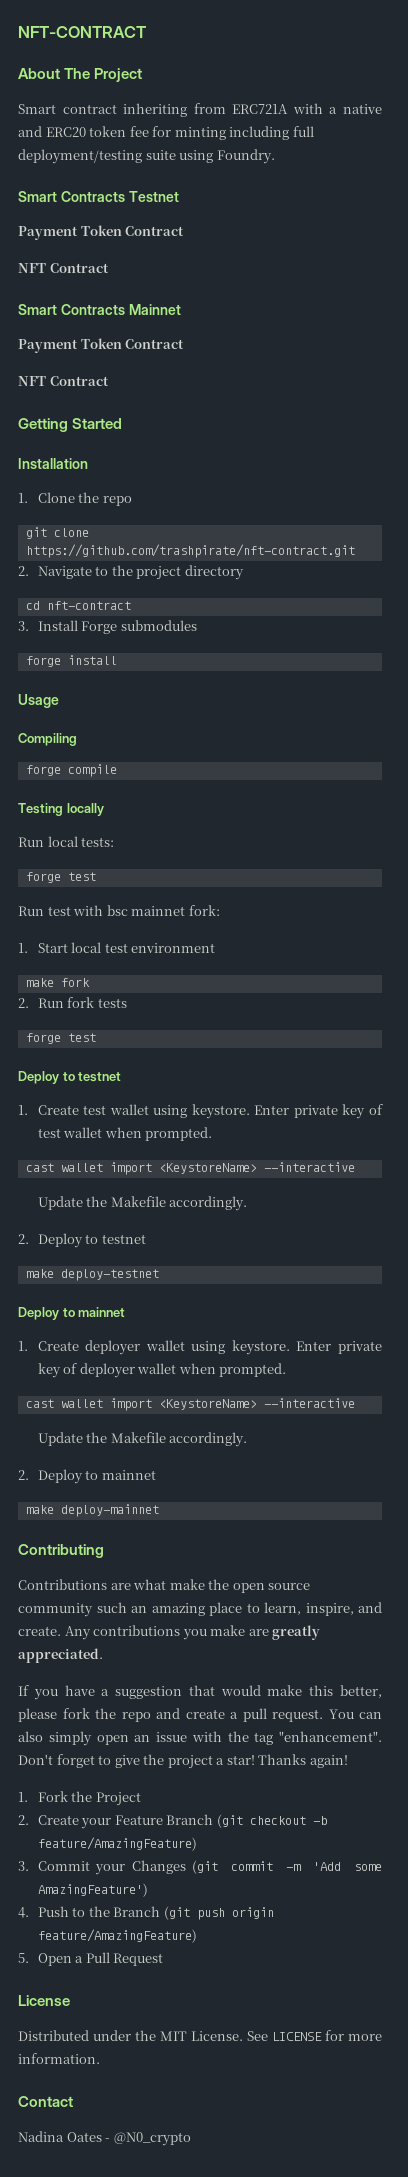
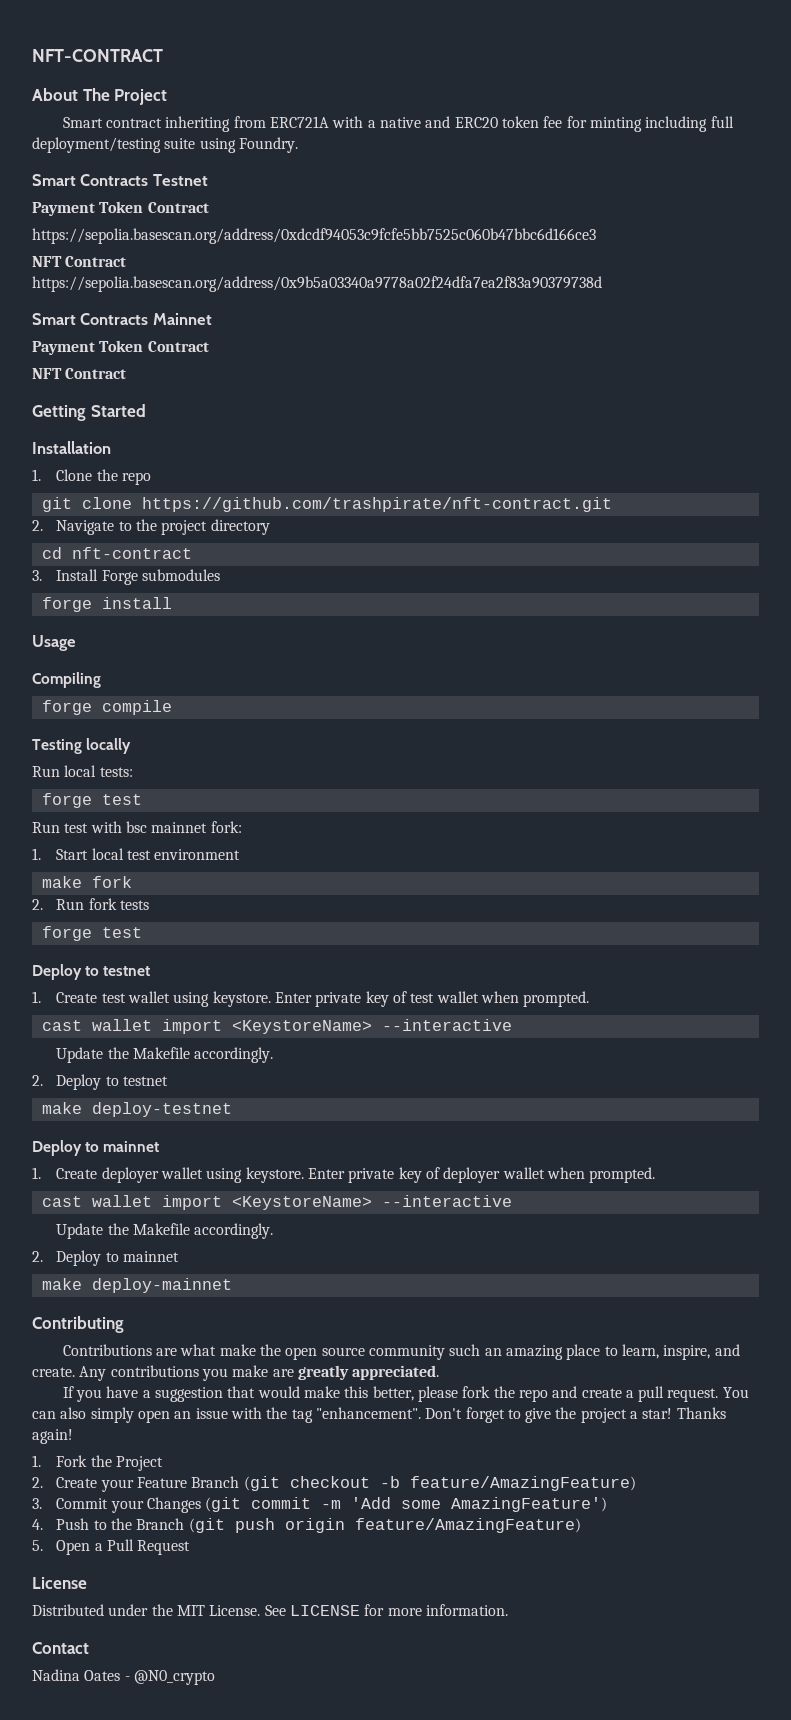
  Smart Contracts Testnet
  Payment Token Contract
+ https://sepolia.basescan.org/address/0xdcdf94053c9fcfe5bb7525c060b47bbc6d166ce3
  NFT Contract
+ https://sepolia.basescan.org/address/0x9b5a03340a9778a02f24dfa7ea2f83a90379738d

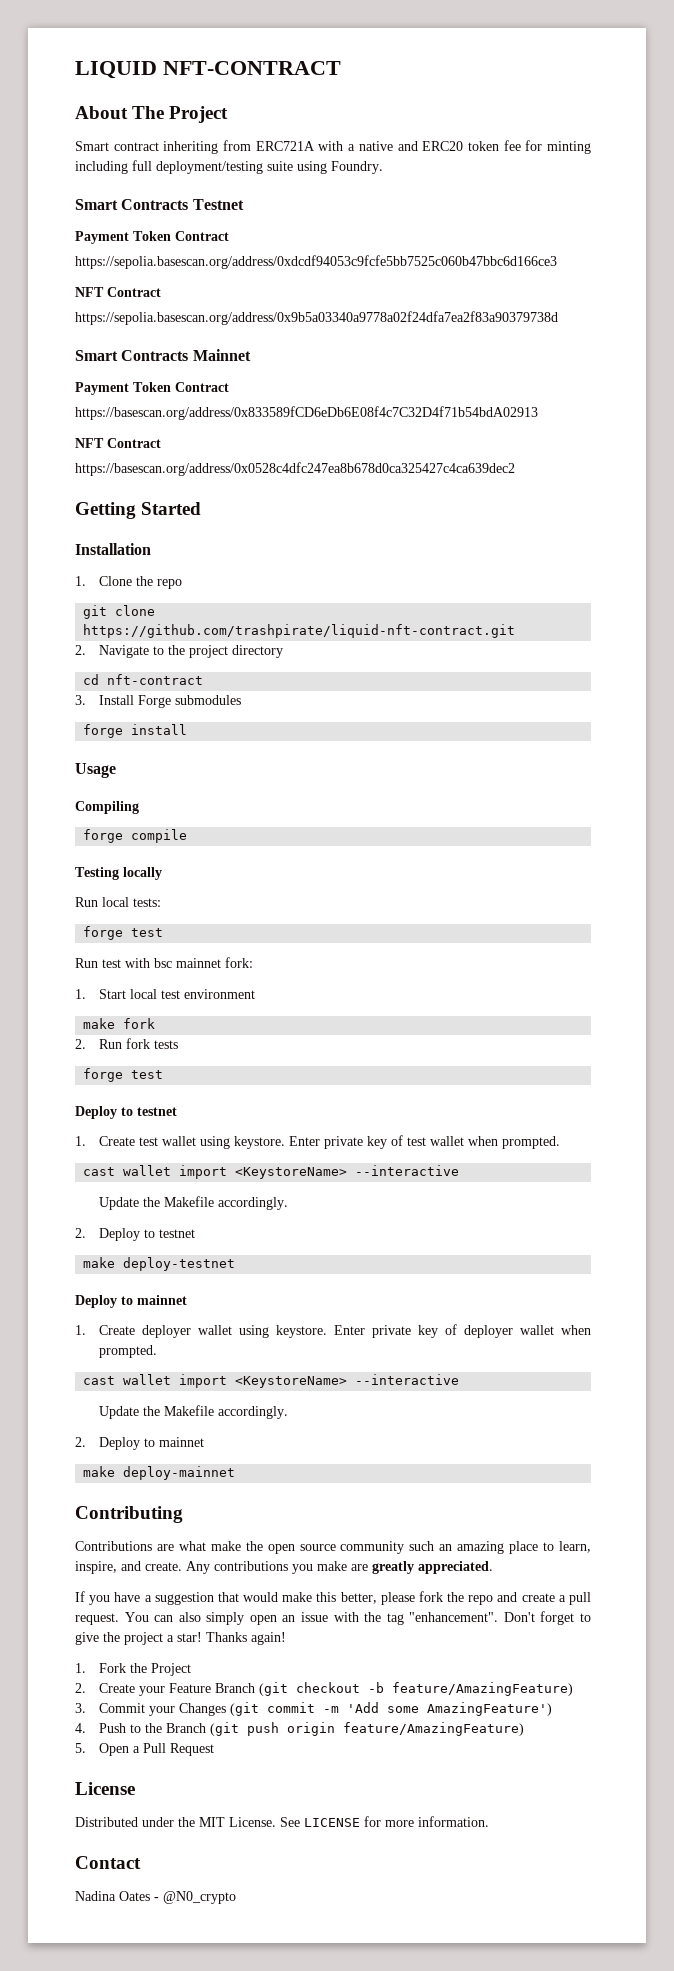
- NFT-CONTRACT
+ LIQUID NFT-CONTRACT
  Smart Contracts Mainnet
  Payment Token Contract
+ https://basescan.org/address/0x833589fCD6eDb6E08f4c7C32D4f71b54bdA02913
  NFT Contract
+ https://basescan.org/address/0x0528c4dfc247ea8b678d0ca325427c4ca639dec2
- git clone https://github.com/trashpirate/nft-contract.git
+ git clone https://github.com/trashpirate/liquid-nft-contract.git

